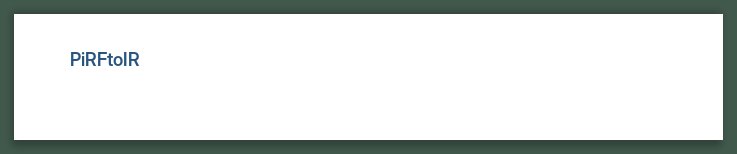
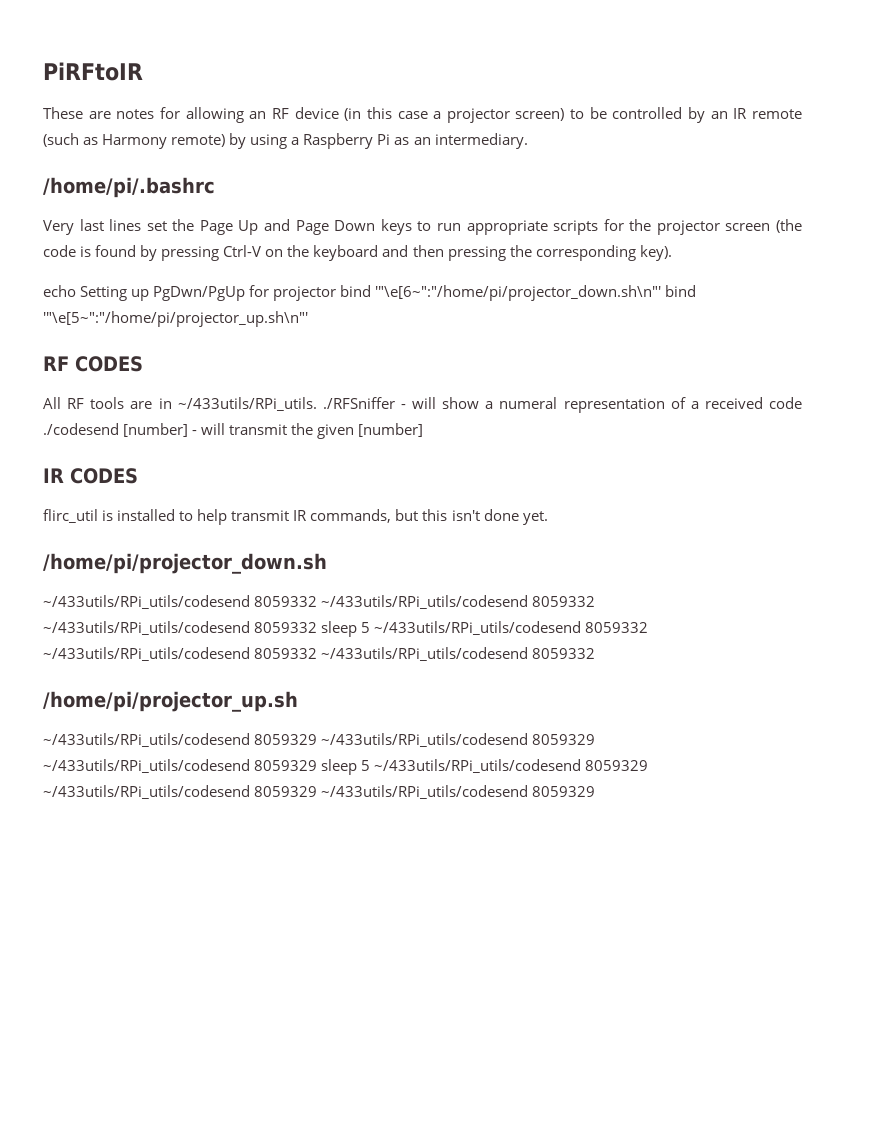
+ These are notes for allowing an RF device (in this case a projector screen) to be controlled by an IR remote (such as Harmony remote) by using a Raspberry Pi as an intermediary.
+ /home/pi/.bashrc
+ Very last lines set the Page Up and Page Down keys to run appropriate scripts for the projector screen (the code is found by pressing Ctrl-V on the keyboard and then pressing the corresponding key).
+ echo Setting up PgDwn/PgUp for projector bind '"\e[6~":"/home/pi/projector_down.sh\n"' bind '"\e[5~":"/home/pi/projector_up.sh\n"'
+ RF CODES
+ All RF tools are in ~/433utils/RPi_utils. ./RFSniffer - will show a numeral representation of a received code ./codesend [number] - will transmit the given [number]
+ IR CODES
+ flirc_util is installed to help transmit IR commands, but this isn't done yet.
+ /home/pi/projector_down.sh
+ ~/433utils/RPi_utils/codesend 8059332 ~/433utils/RPi_utils/codesend 8059332 ~/433utils/RPi_utils/codesend 8059332 sleep 5 ~/433utils/RPi_utils/codesend 8059332 ~/433utils/RPi_utils/codesend 8059332 ~/433utils/RPi_utils/codesend 8059332
+ /home/pi/projector_up.sh
+ ~/433utils/RPi_utils/codesend 8059329 ~/433utils/RPi_utils/codesend 8059329 ~/433utils/RPi_utils/codesend 8059329 sleep 5 ~/433utils/RPi_utils/codesend 8059329 ~/433utils/RPi_utils/codesend 8059329 ~/433utils/RPi_utils/codesend 8059329

